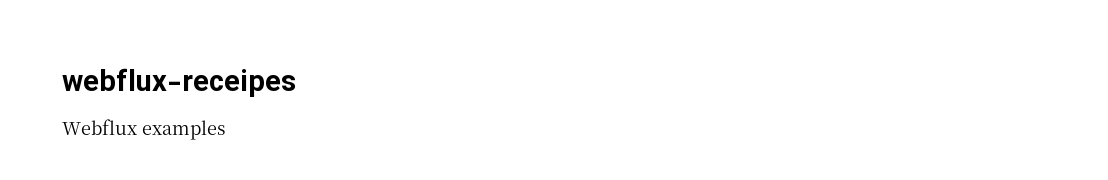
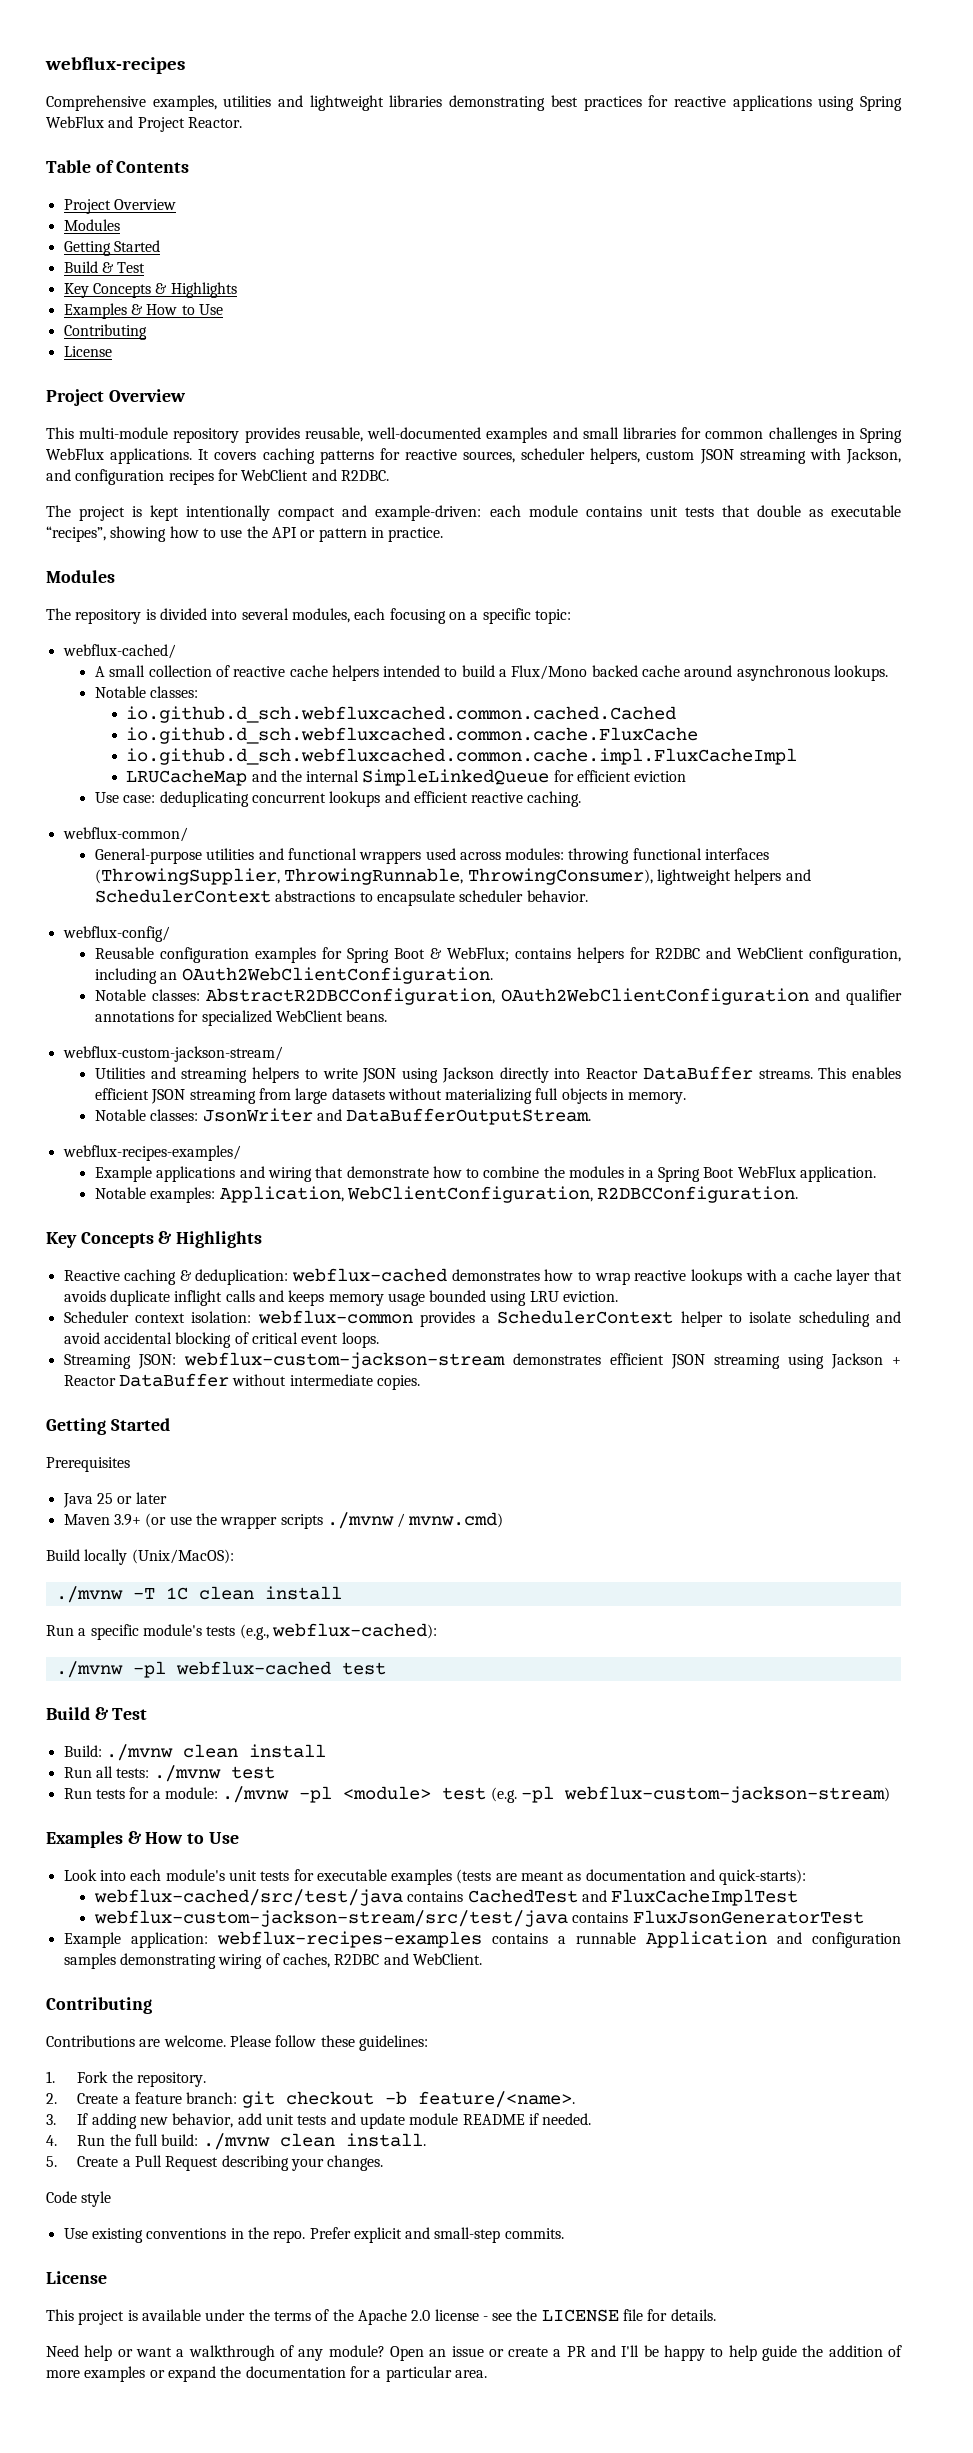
- webflux-receipes
- Webflux examples
+ webflux-recipes
+ Comprehensive examples, utilities and lightweight libraries demonstrating best practices for reactive applications using Spring WebFlux and Project Reactor.
+ Table of Contents
+ Project Overview
+ Modules
+ Getting Started
+ Build & Test
+ Key Concepts & Highlights
+ Examples & How to Use
+ Contributing
+ License
+ Project Overview
+ This multi-module repository provides reusable, well-documented examples and small libraries for common challenges in Spring WebFlux applications. It covers caching patterns for reactive sources, scheduler helpers, custom JSON streaming with Jackson, and configuration recipes for WebClient and R2DBC.
+ The project is kept intentionally compact and example-driven: each module contains unit tests that double as executable “recipes”, showing how to use the API or pattern in practice.
+ Modules
+ The repository is divided into several modules, each focusing on a specific topic:
+ webflux-cached/
+ A small collection of reactive cache helpers intended to build a Flux/Mono backed cache around asynchronous lookups.
+ Notable classes:
+ io.github.d_sch.webfluxcached.common.cached.Cached
+ io.github.d_sch.webfluxcached.common.cache.FluxCache
+ io.github.d_sch.webfluxcached.common.cache.impl.FluxCacheImpl
+ LRUCacheMap and the internal SimpleLinkedQueue for efficient eviction
+ Use case: deduplicating concurrent lookups and efficient reactive caching.
+ webflux-common/
+ General-purpose utilities and functional wrappers used across modules: throwing functional interfaces (ThrowingSupplier, ThrowingRunnable, ThrowingConsumer), lightweight helpers and SchedulerContext abstractions to encapsulate scheduler behavior.
+ webflux-config/
+ Reusable configuration examples for Spring Boot & WebFlux; contains helpers for R2DBC and WebClient configuration, including an OAuth2WebClientConfiguration.
+ Notable classes: AbstractR2DBCConfiguration, OAuth2WebClientConfiguration and qualifier annotations for specialized WebClient beans.
+ webflux-custom-jackson-stream/
+ Utilities and streaming helpers to write JSON using Jackson directly into Reactor DataBuffer streams. This enables efficient JSON streaming from large datasets without materializing full objects in memory.
+ Notable classes: JsonWriter and DataBufferOutputStream.
+ webflux-recipes-examples/
+ Example applications and wiring that demonstrate how to combine the modules in a Spring Boot WebFlux application.
+ Notable examples: Application, WebClientConfiguration, R2DBCConfiguration.
+ Key Concepts & Highlights
+ Reactive caching & deduplication: webflux-cached demonstrates how to wrap reactive lookups with a cache layer that avoids duplicate inflight calls and keeps memory usage bounded using LRU eviction.
+ Scheduler context isolation: webflux-common provides a SchedulerContext helper to isolate scheduling and avoid accidental blocking of critical event loops.
+ Streaming JSON: webflux-custom-jackson-stream demonstrates efficient JSON streaming using Jackson + Reactor DataBuffer without intermediate copies.
+ Getting Started
+ Prerequisites
+ Java 25 or later
+ Maven 3.9+ (or use the wrapper scripts ./mvnw / mvnw.cmd)
+ Build locally (Unix/MacOS):
+ ./mvnw -T 1C clean install
+ Run a specific module's tests (e.g., webflux-cached):
+ ./mvnw -pl webflux-cached test
+ Build & Test
+ Build: ./mvnw clean install
+ Run all tests: ./mvnw test
+ Run tests for a module: ./mvnw -pl <module> test (e.g. -pl webflux-custom-jackson-stream)
+ Examples & How to Use
+ Look into each module's unit tests for executable examples (tests are meant as documentation and quick-starts):
+ webflux-cached/src/test/java contains CachedTest and FluxCacheImplTest
+ webflux-custom-jackson-stream/src/test/java contains FluxJsonGeneratorTest
+ Example application: webflux-recipes-examples contains a runnable Application and configuration samples demonstrating wiring of caches, R2DBC and WebClient.
+ Contributing
+ Contributions are welcome. Please follow these guidelines:
+ 1. Fork the repository.
+ 2. Create a feature branch: git checkout -b feature/<name>.
+ 3. If adding new behavior, add unit tests and update module README if needed.
+ 4. Run the full build: ./mvnw clean install.
+ 5. Create a Pull Request describing your changes.
+ Code style
+ Use existing conventions in the repo. Prefer explicit and small-step commits.
+ License
+ This project is available under the terms of the Apache 2.0 license - see the LICENSE file for details.
+ Need help or want a walkthrough of any module? Open an issue or create a PR and I'll be happy to help guide the addition of more examples or expand the documentation for a particular area.

